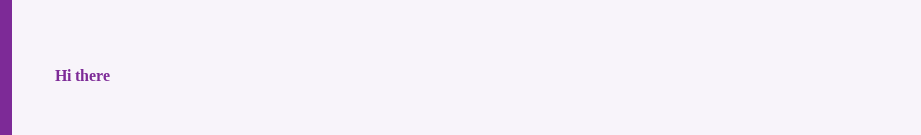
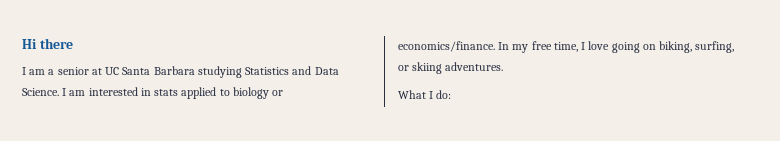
+ I am a senior at UC Santa Barbara studying Statistics and Data Science. I am interested in stats applied to biology or economics/finance. In my free time, I love going on biking, surfing, or skiing adventures.
+ What I do:

